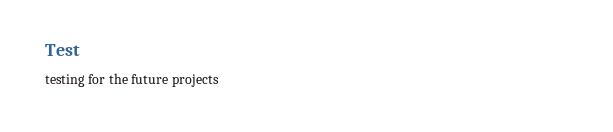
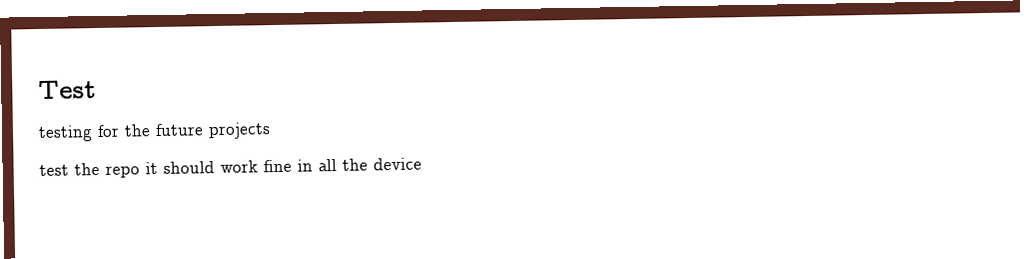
+ test the repo it should work fine in all the device

